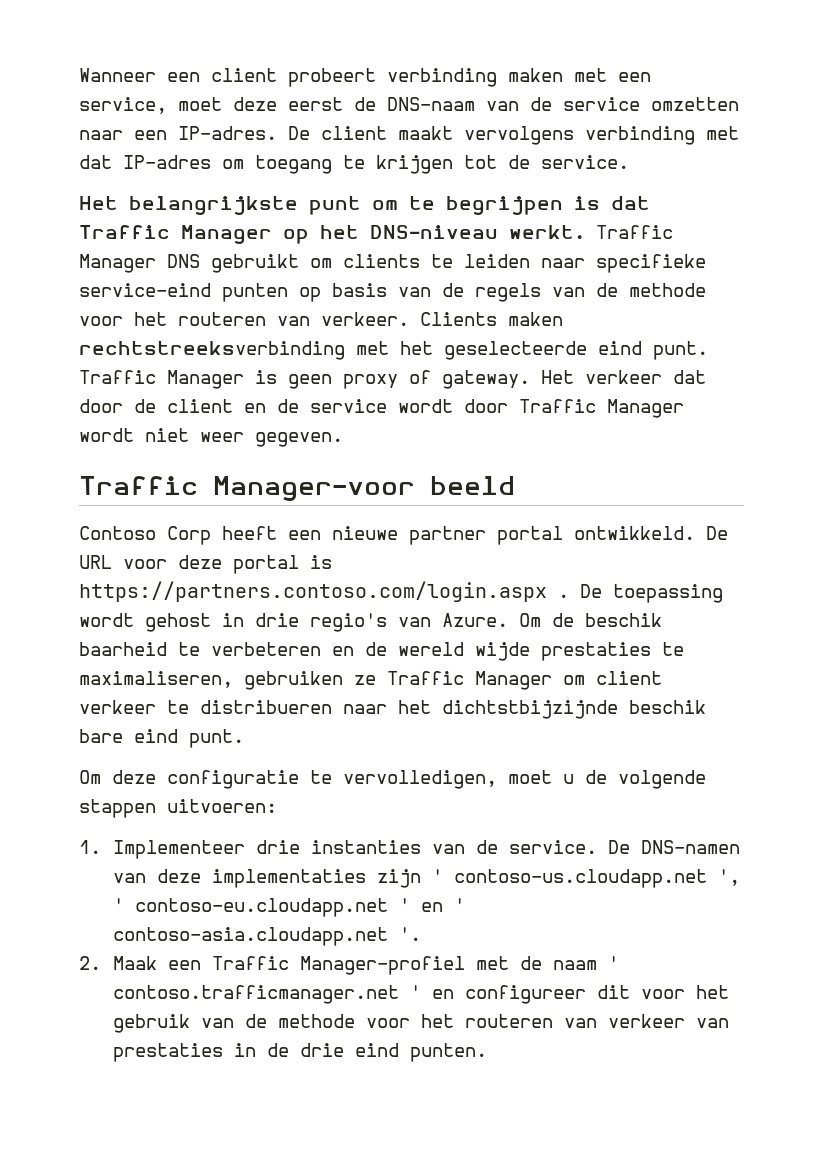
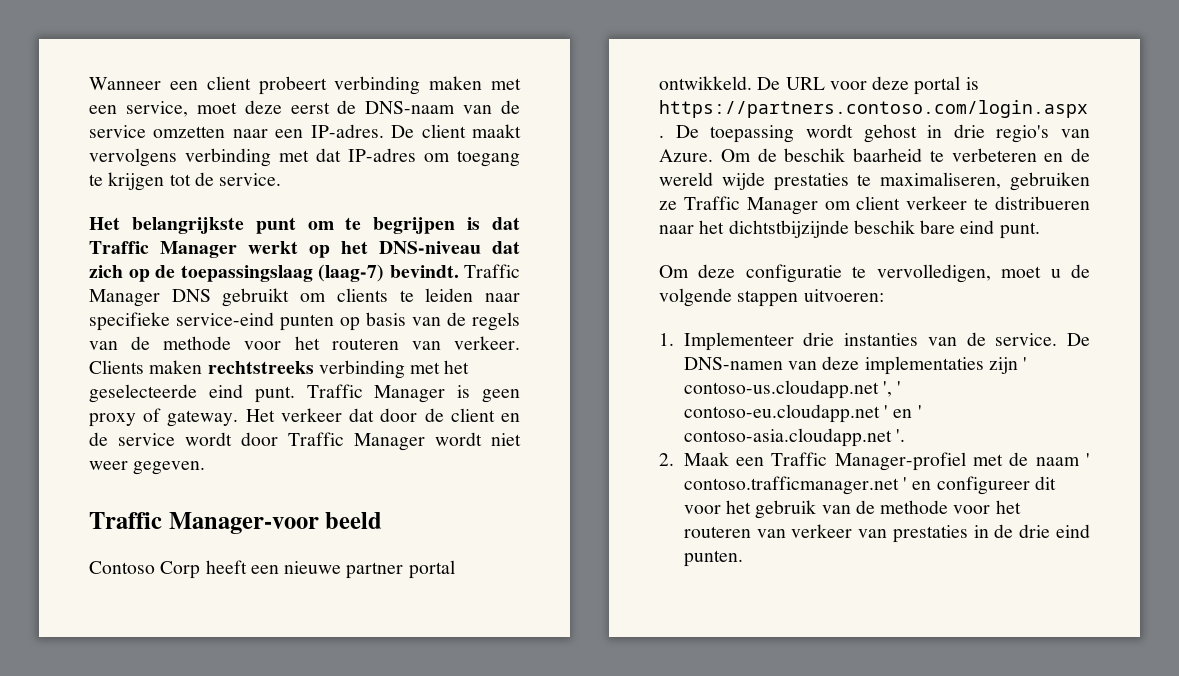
- Het belangrijkste punt om te begrijpen is dat Traffic Manager op het DNS-niveau werkt.
+ Het belangrijkste punt om te begrijpen is dat Traffic Manager werkt op het DNS-niveau dat zich op de toepassingslaag (laag-7) bevindt.
- Clients maken rechtstreeksverbinding met het geselecteerde eind punt.
+ Clients maken rechtstreeks verbinding met het geselecteerde eind punt.

